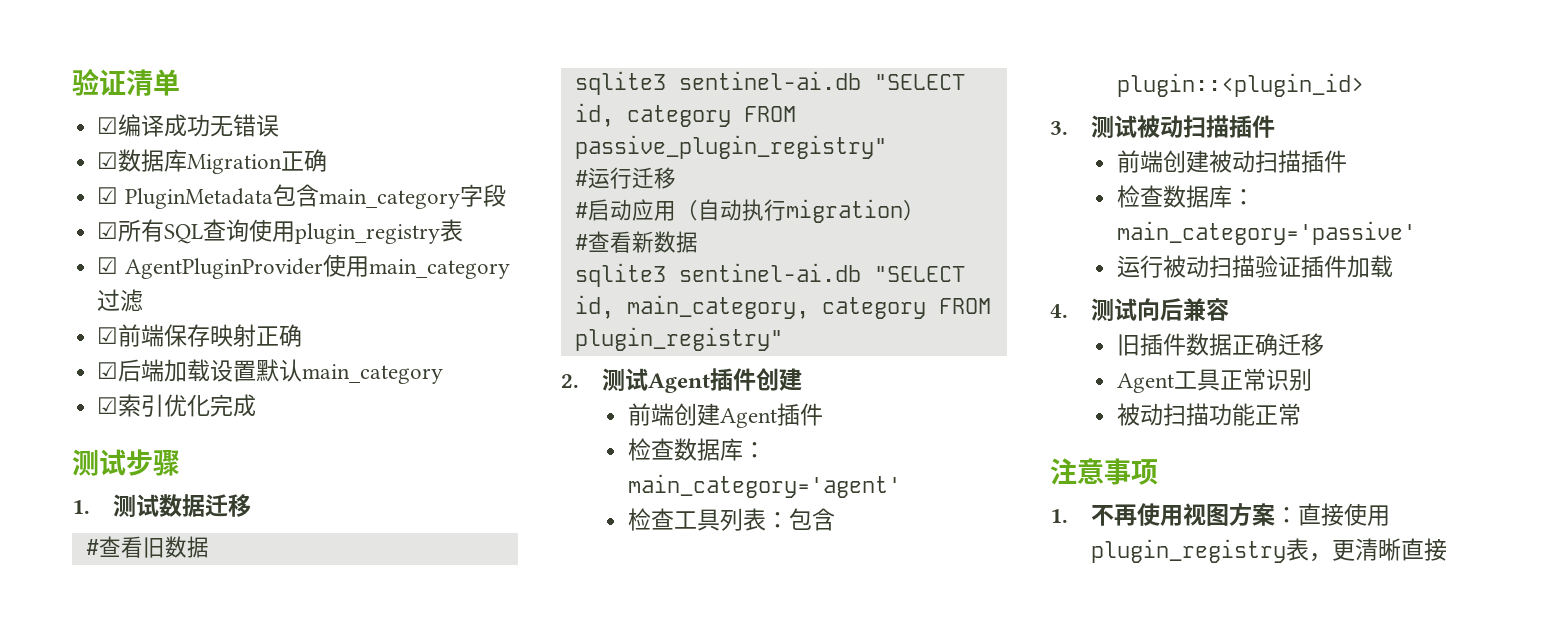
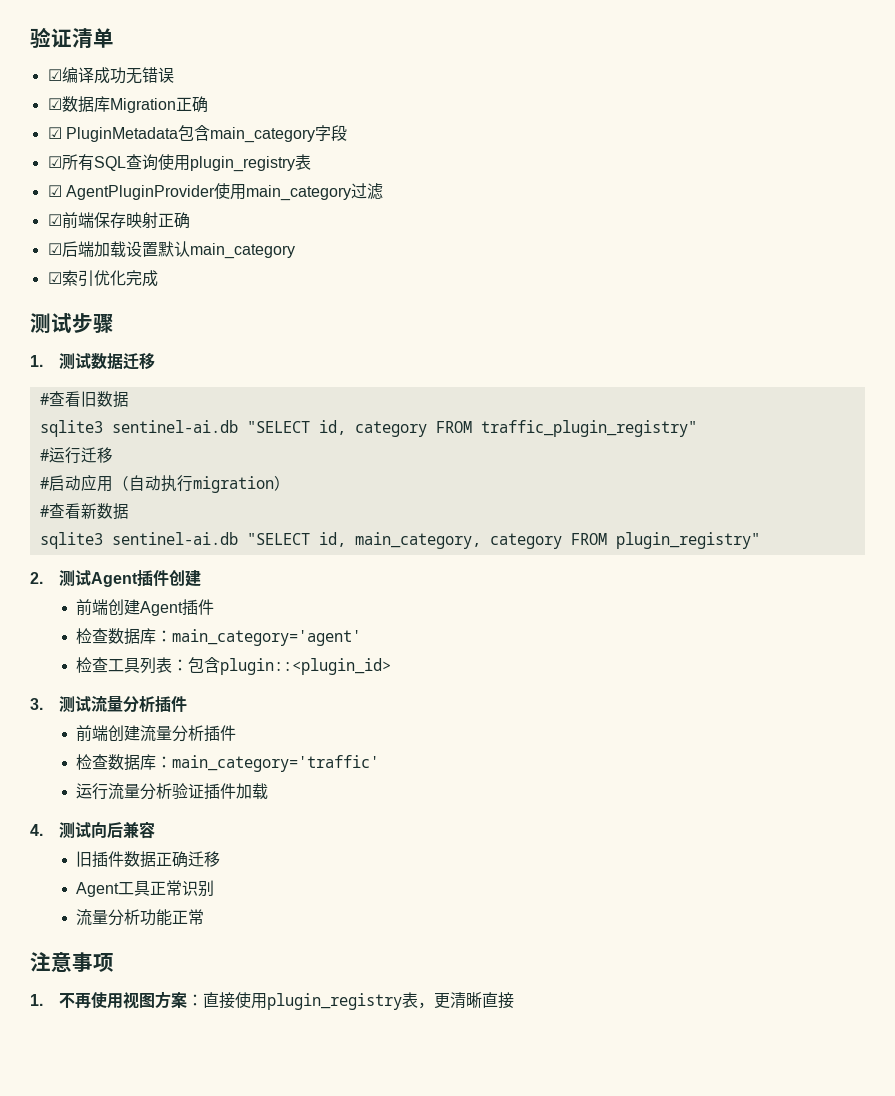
- sqlite3 sentinel-ai.db "SELECT id, category FROM passive_plugin_registry"
+ sqlite3 sentinel-ai.db "SELECT id, category FROM traffic_plugin_registry"
- 3.测试被动扫描插件
+ 3.测试流量分析插件
- 前端创建被动扫描插件
- 检查数据库：main_category='passive'
- 运行被动扫描验证插件加载
+ 前端创建流量分析插件
+ 检查数据库：main_category='traffic'
+ 运行流量分析验证插件加载
- 被动扫描功能正常
+ 流量分析功能正常

